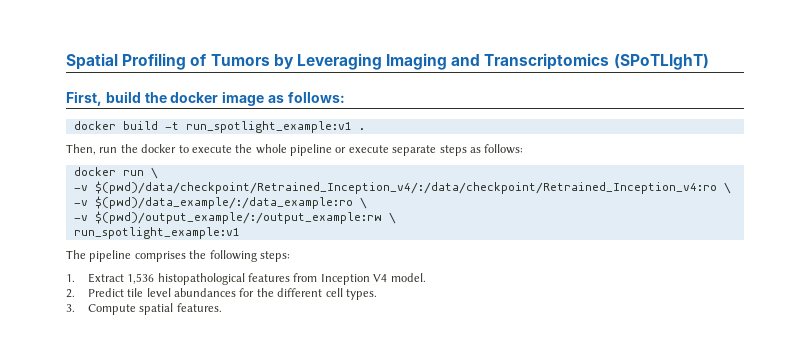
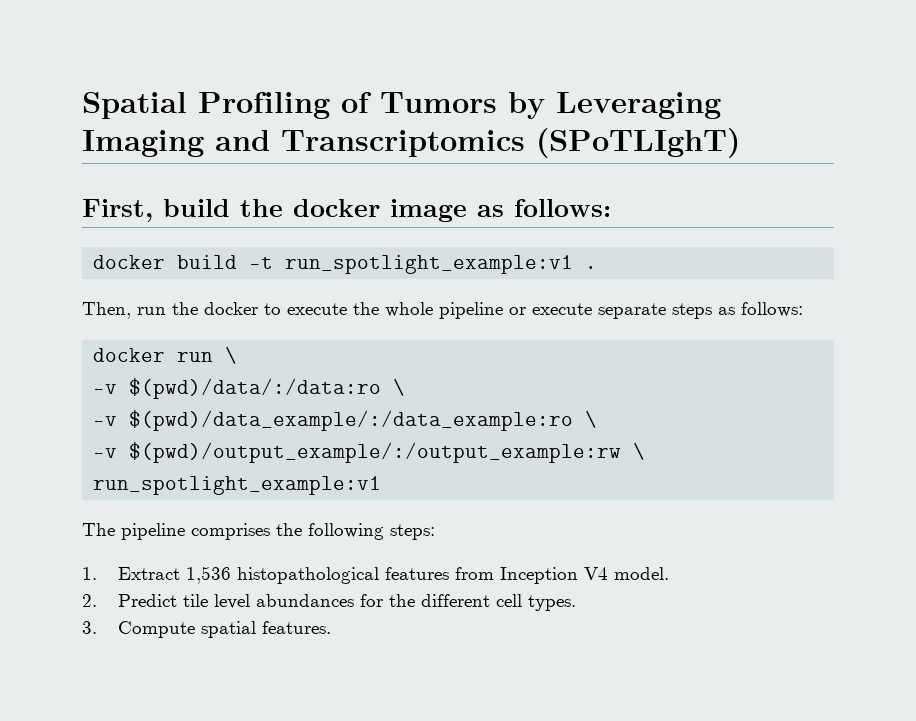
- -v $(pwd)/data/checkpoint/Retrained_Inception_v4/:/data/checkpoint/Retrained_Inception_v4:ro \
+ -v $(pwd)/data/:/data:ro \

